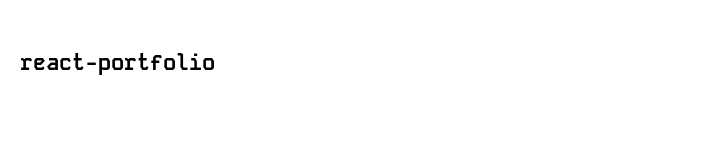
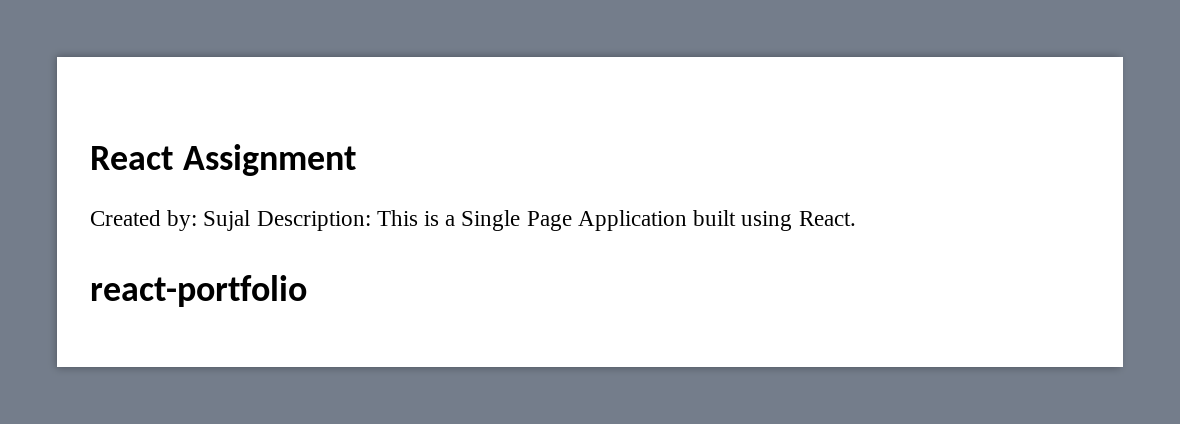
+ React Assignment
+ Created by: Sujal Description: This is a Single Page Application built using React.

